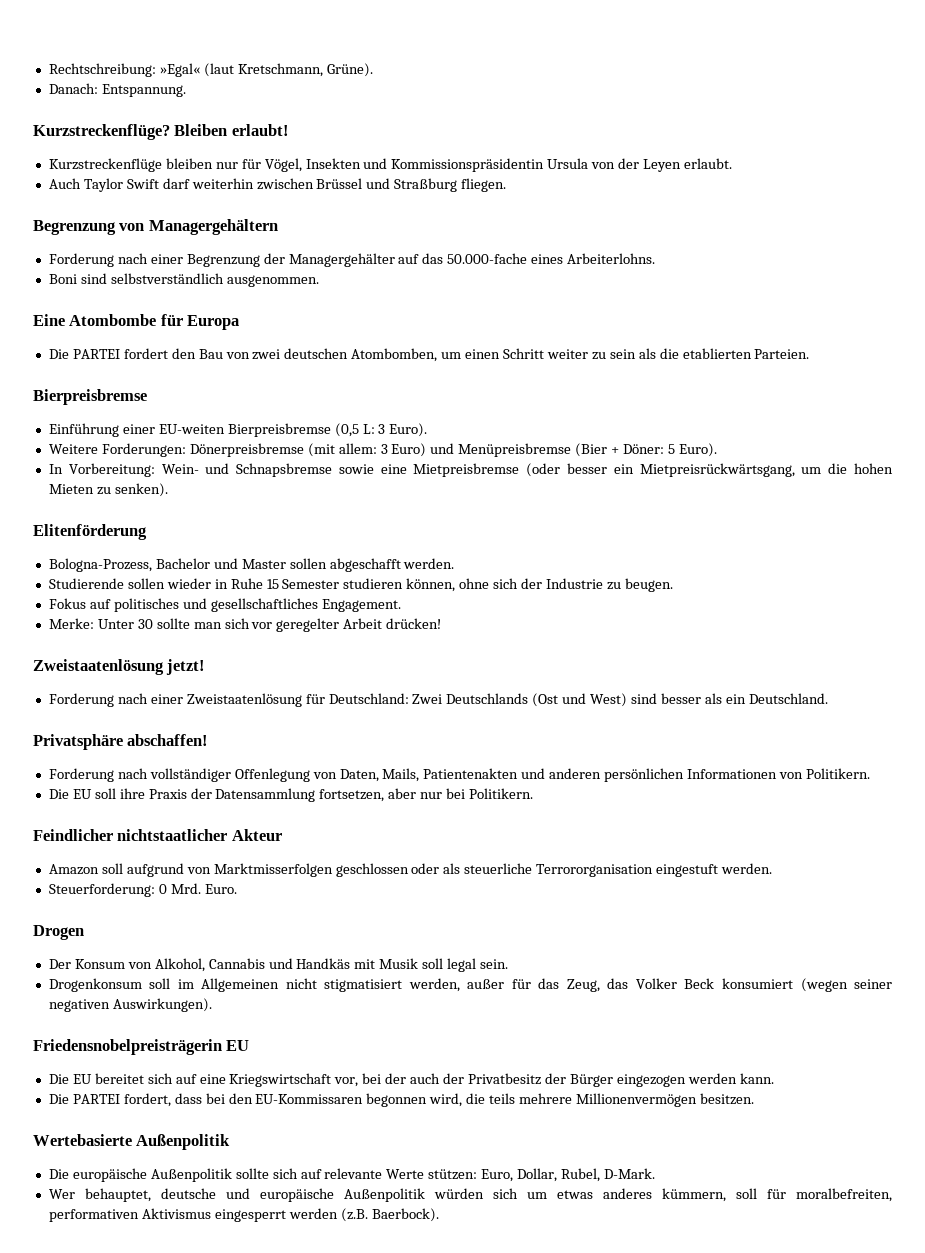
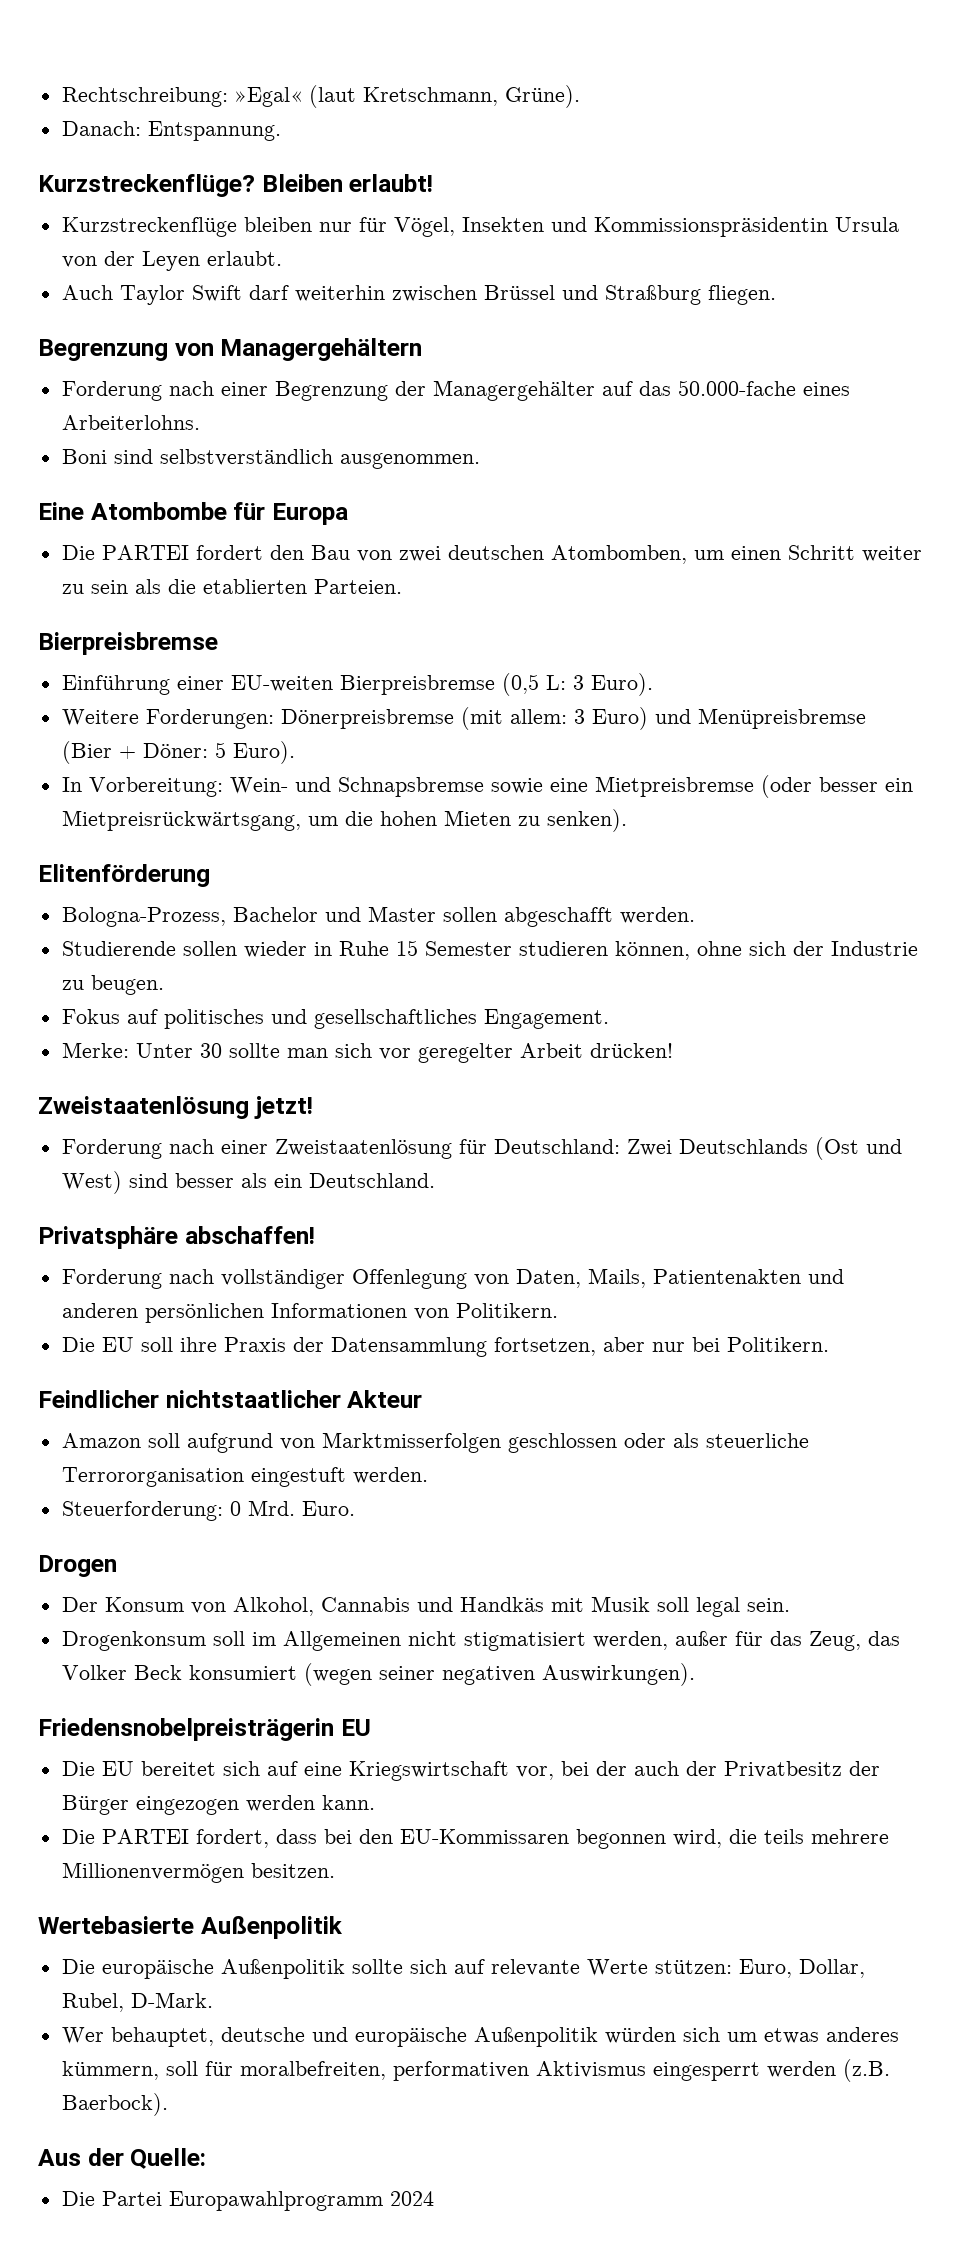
+ Aus der Quelle:
+ Die Partei Europawahlprogramm 2024

